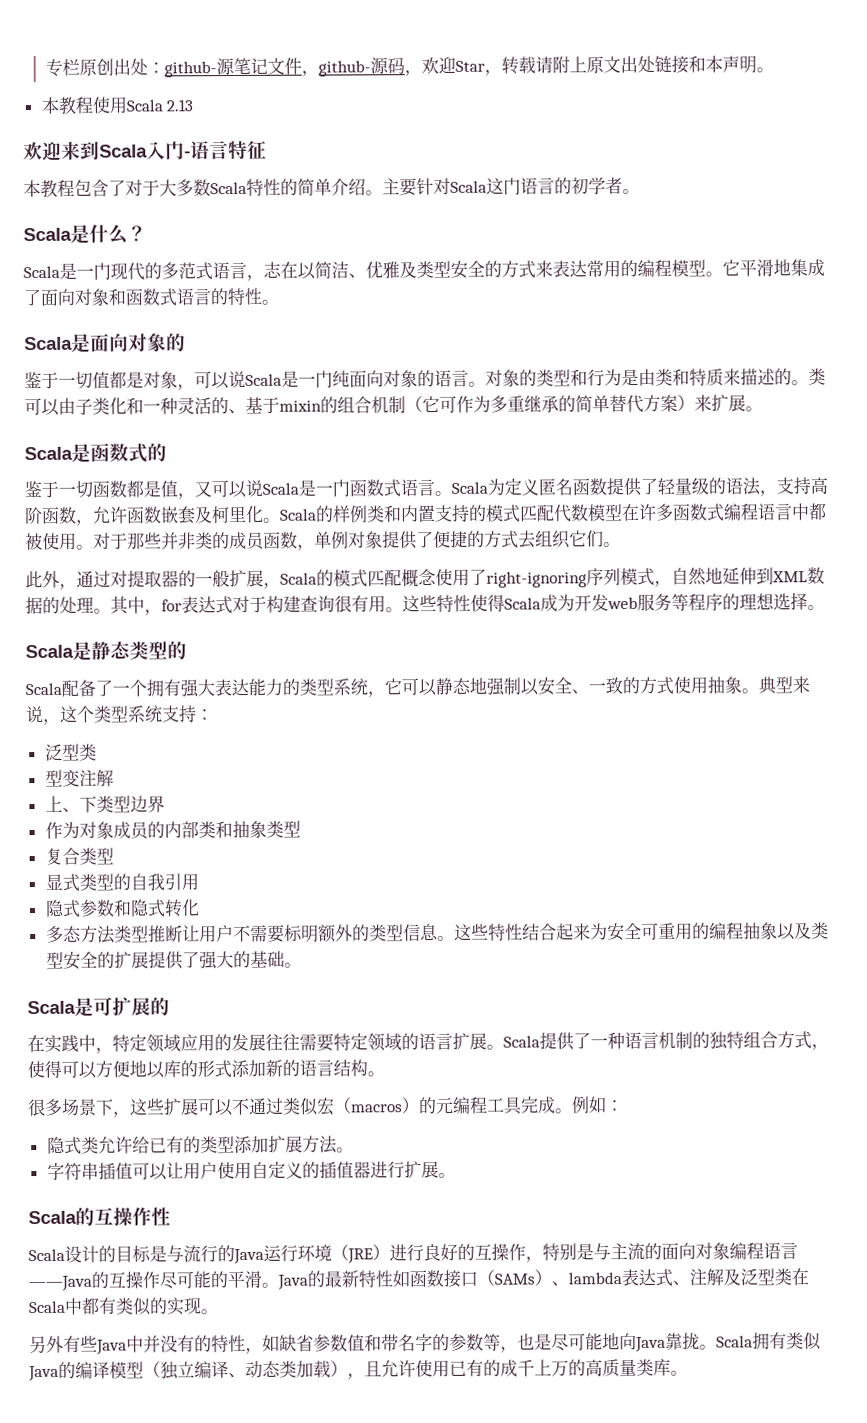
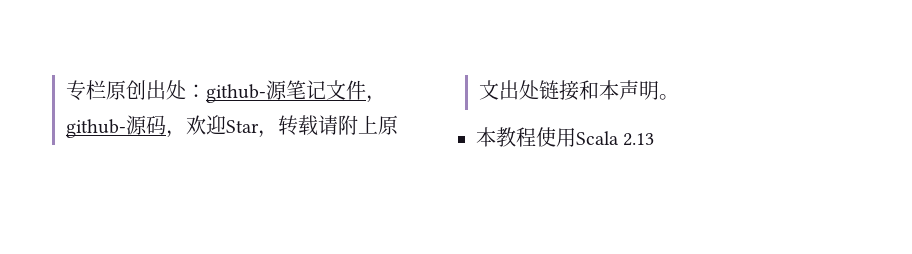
- 欢迎来到Scala入门-语言特征
- 本教程包含了对于大多数Scala特性的简单介绍。主要针对Scala这门语言的初学者。
- Scala是什么？
- Scala是一门现代的多范式语言，志在以简洁、优雅及类型安全的方式来表达常用的编程模型。它平滑地集成了面向对象和函数式语言的特性。
- Scala是面向对象的
- 鉴于一切值都是对象，可以说Scala是一门纯面向对象的语言。对象的类型和行为是由类和特质来描述的。类可以由子类化和一种灵活的、基于mixin的组合机制（它可作为多重继承的简单替代方案）来扩展。
- Scala是函数式的
- 鉴于一切函数都是值，又可以说Scala是一门函数式语言。Scala为定义匿名函数提供了轻量级的语法，支持高阶函数，允许函数嵌套及柯里化。Scala的样例类和内置支持的模式匹配代数模型在许多函数式编程语言中都被使用。对于那些并非类的成员函数，单例对象提供了便捷的方式去组织它们。
- 此外，通过对提取器的一般扩展，Scala的模式匹配概念使用了right-ignoring序列模式，自然地延伸到XML数据的处理。其中，for表达式对于构建查询很有用。这些特性使得Scala成为开发web服务等程序的理想选择。
- Scala是静态类型的
- Scala配备了一个拥有强大表达能力的类型系统，它可以静态地强制以安全、一致的方式使用抽象。典型来说，这个类型系统支持：
- 泛型类
- 型变注解
- 上、下类型边界
- 作为对象成员的内部类和抽象类型
- 复合类型
- 显式类型的自我引用
- 隐式参数和隐式转化
- 多态方法类型推断让用户不需要标明额外的类型信息。这些特性结合起来为安全可重用的编程抽象以及类型安全的扩展提供了强大的基础。
- Scala是可扩展的
- 在实践中，特定领域应用的发展往往需要特定领域的语言扩展。Scala提供了一种语言机制的独特组合方式，使得可以方便地以库的形式添加新的语言结构。
- 很多场景下，这些扩展可以不通过类似宏（macros）的元编程工具完成。例如：
- 隐式类允许给已有的类型添加扩展方法。
- 字符串插值可以让用户使用自定义的插值器进行扩展。
- Scala的互操作性
- Scala设计的目标是与流行的Java运行环境（JRE）进行良好的互操作，特别是与主流的面向对象编程语言——Java的互操作尽可能的平滑。Java的最新特性如函数接口（SAMs）、lambda表达式、注解及泛型类在Scala中都有类似的实现。
- 另外有些Java中并没有的特性，如缺省参数值和带名字的参数等，也是尽可能地向Java靠拢。Scala拥有类似Java的编译模型（独立编译、动态类加载），且允许使用已有的成千上万的高质量类库。

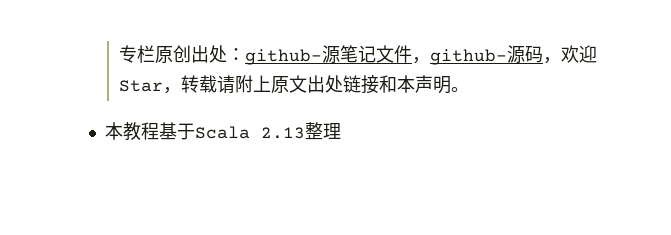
- 本教程使用Scala 2.13
+ 本教程基于Scala 2.13整理

